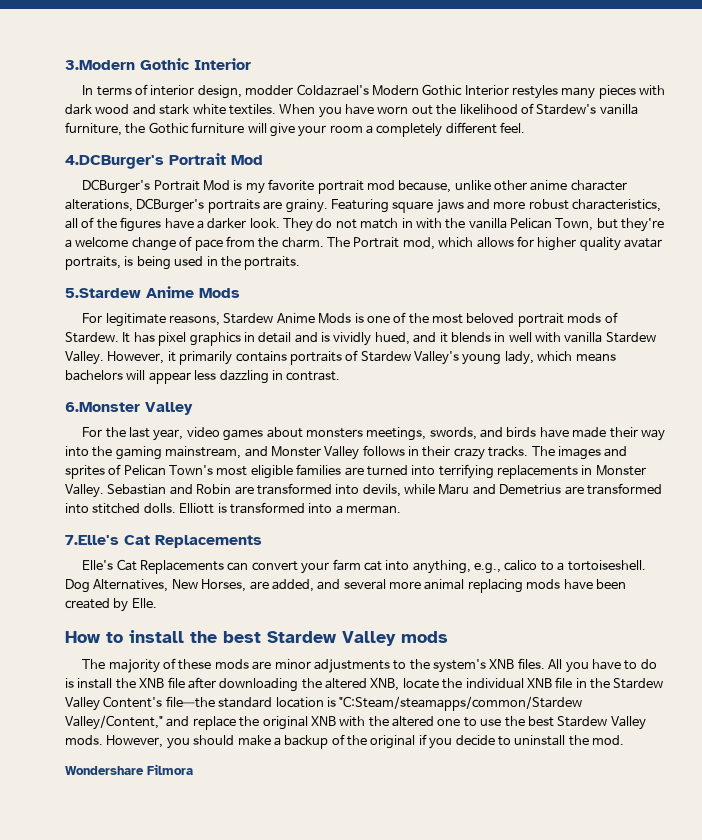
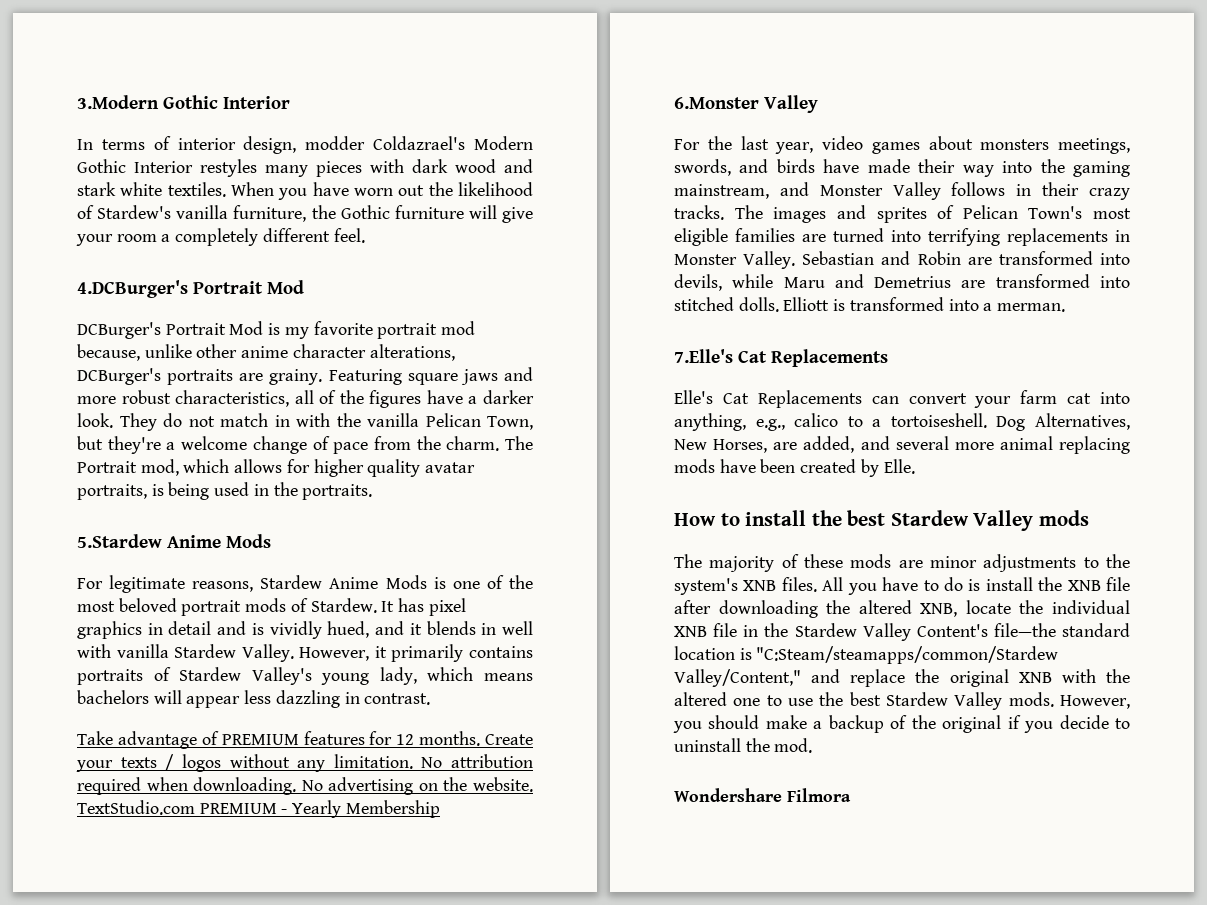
+ Take advantage of PREMIUM features for 12 months. Create your texts / logos without any limitation. No attribution required when downloading. No advertising on the website. TextStudio.com PREMIUM - Yearly Membership

